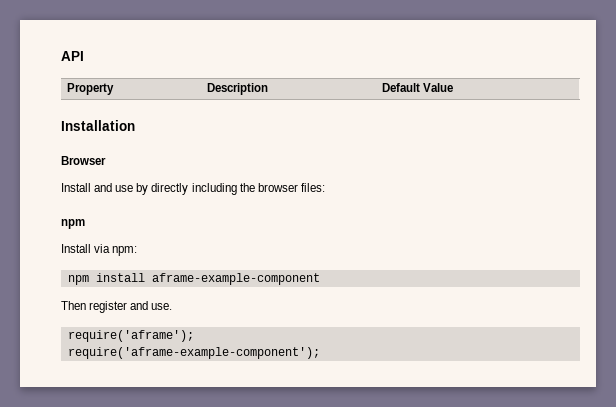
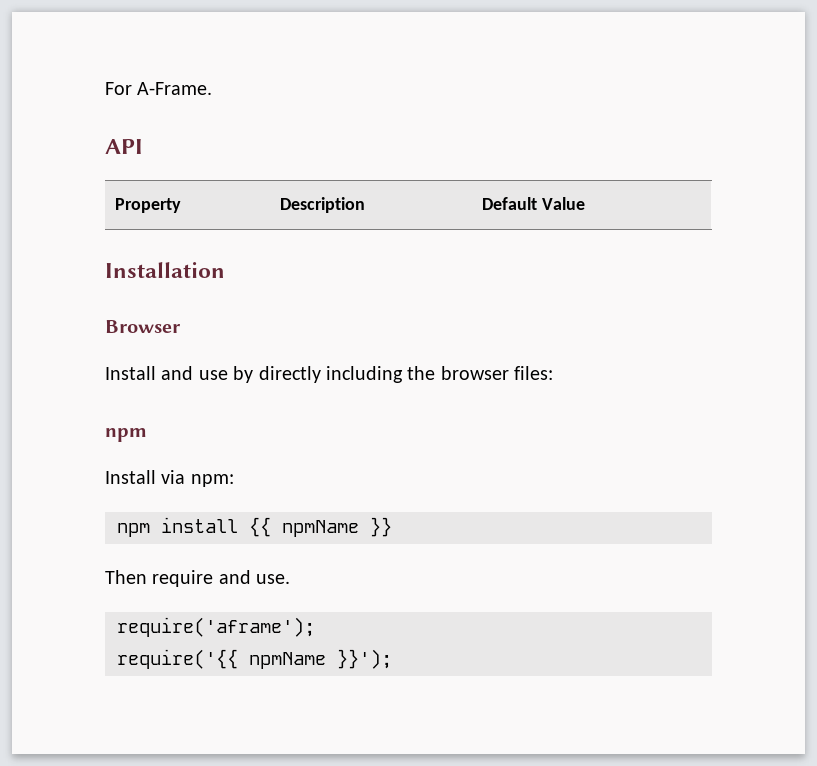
+ For A-Frame.
- npm install aframe-example-component
+ npm install {{ npmName }}
- Then register and use.
+ Then require and use.
- require('aframe-example-component');
+ require('{{ npmName }}');

